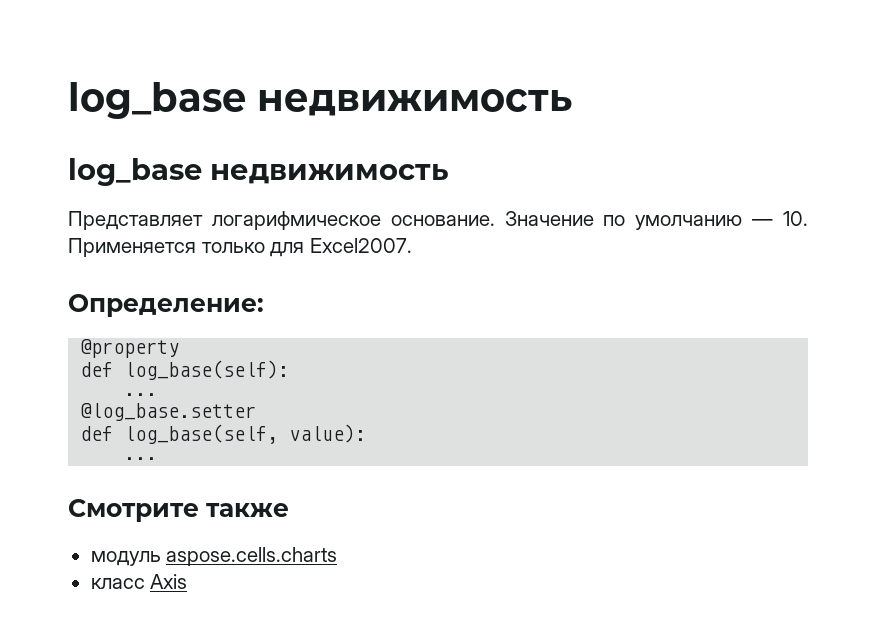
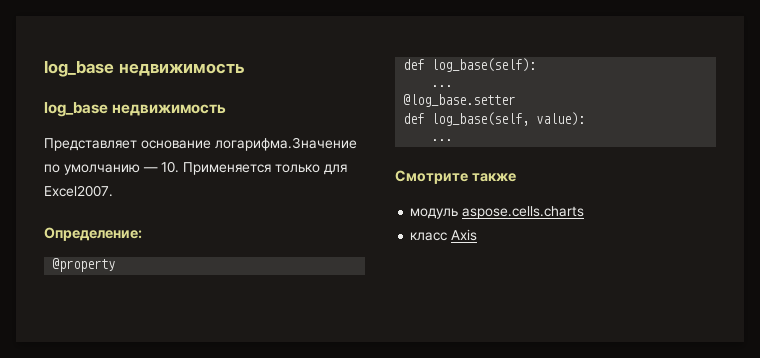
- Представляет логарифмическое основание. Значение по умолчанию — 10. Применяется только для Excel2007.
+ Представляет основание логарифма.Значение по умолчанию — 10. Применяется только для Excel2007.

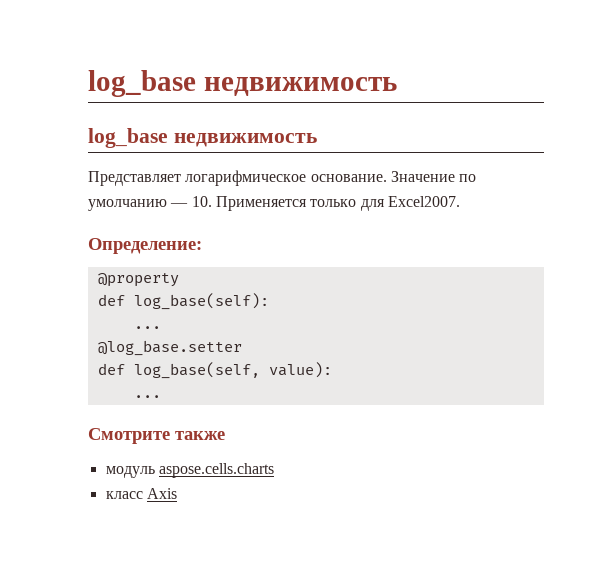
- Представляет основание логарифма.Значение по умолчанию — 10. Применяется только для Excel2007.
+ Представляет логарифмическое основание. Значение по умолчанию — 10. Применяется только для Excel2007.

